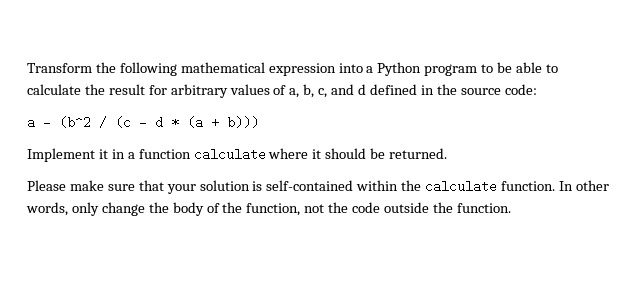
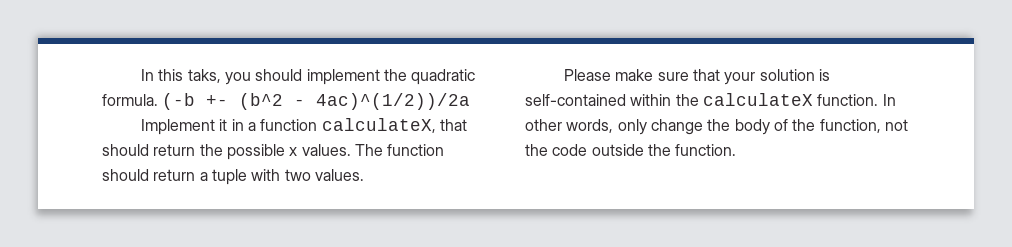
- Transform the following mathematical expression into a Python program to be able to calculate the result for arbitrary values of a, b, c, and d defined in the source code:
- a - (b^2 / (c - d * (a + b)))
+ In this taks, you should implement the quadratic formula. (-b +- (b^2 - 4ac)^(1/2))/2a
- Implement it in a function calculate where it should be returned.
+ Implement it in a function calculateX, that should return the possible x values. The function should return a tuple with two values.
- Please make sure that your solution is self-contained within the calculate function.
+ Please make sure that your solution is self-contained within the calculateX function.

